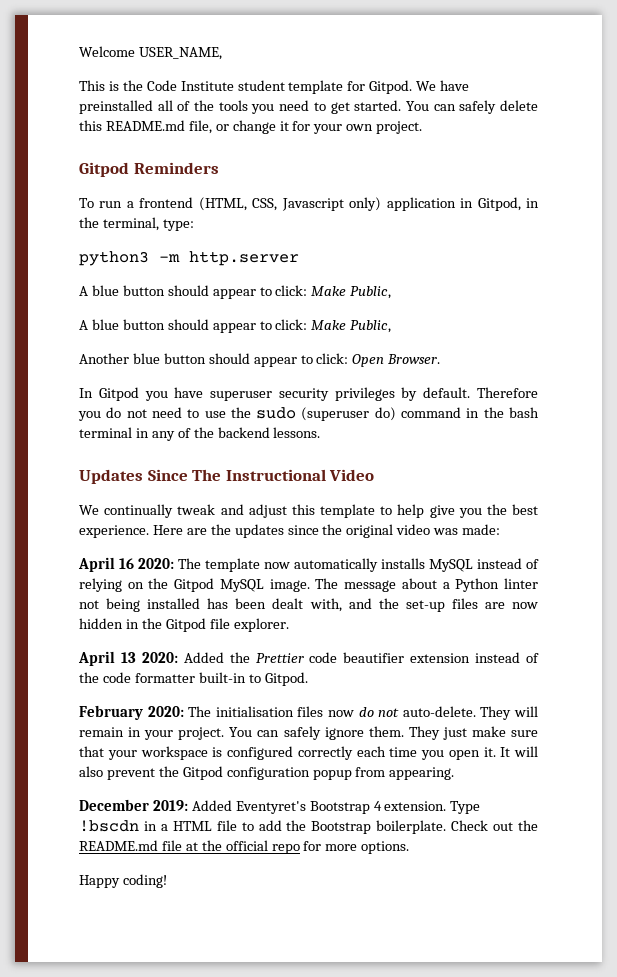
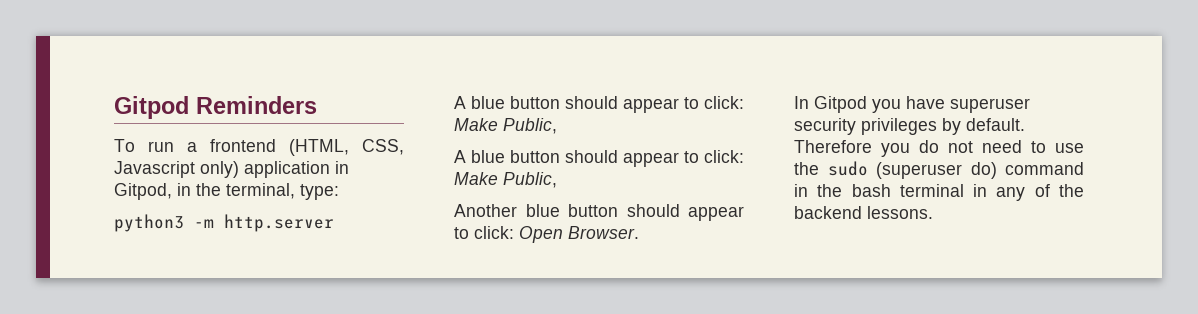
- Welcome USER_NAME,
- This is the Code Institute student template for Gitpod. We have preinstalled all of the tools you need to get started. You can safely delete this README.md file, or change it for your own project.
- Updates Since The Instructional Video
- We continually tweak and adjust this template to help give you the best experience. Here are the updates since the original video was made:
- April 16 2020: The template now automatically installs MySQL instead of relying on the Gitpod MySQL image. The message about a Python linter not being installed has been dealt with, and the set-up files are now hidden in the Gitpod file explorer.
- April 13 2020: Added the Prettier code beautifier extension instead of the code formatter built-in to Gitpod.
- February 2020: The initialisation files now do not auto-delete. They will remain in your project. You can safely ignore them. They just make sure that your workspace is configured correctly each time you open it. It will also prevent the Gitpod configuration popup from appearing.
- December 2019: Added Eventyret's Bootstrap 4 extension. Type !bscdn in a HTML file to add the Bootstrap boilerplate. Check out the README.md file at the official repo for more options.
- Happy coding!

